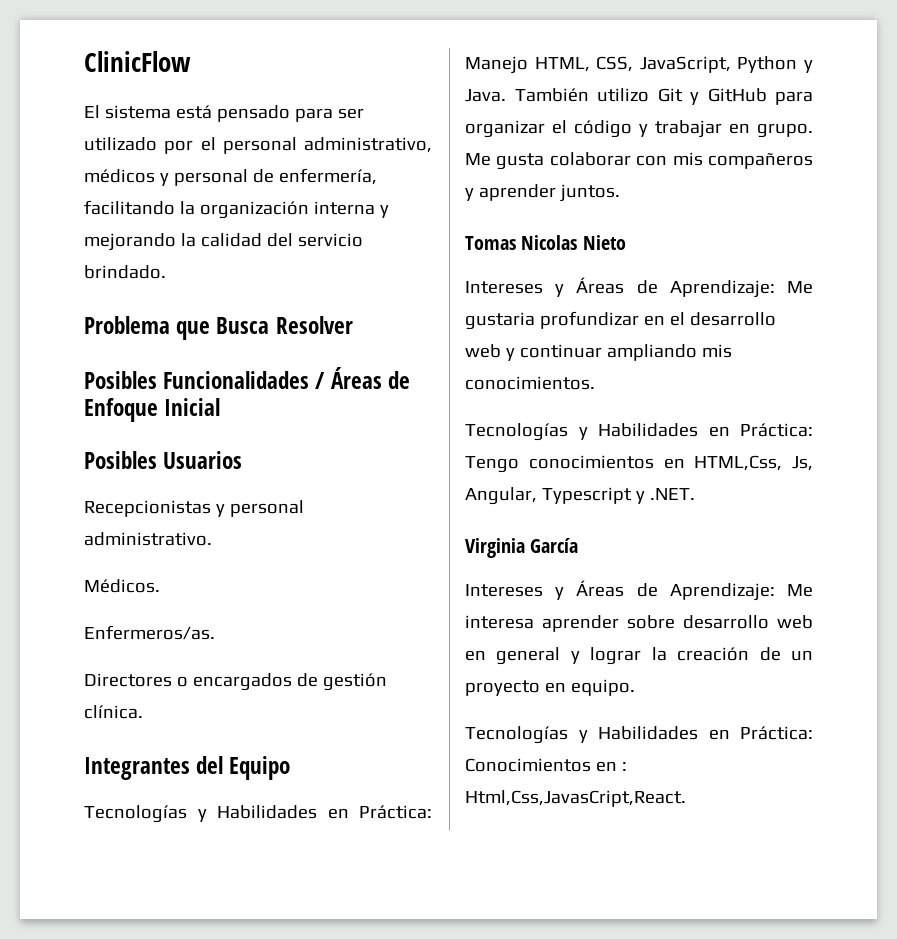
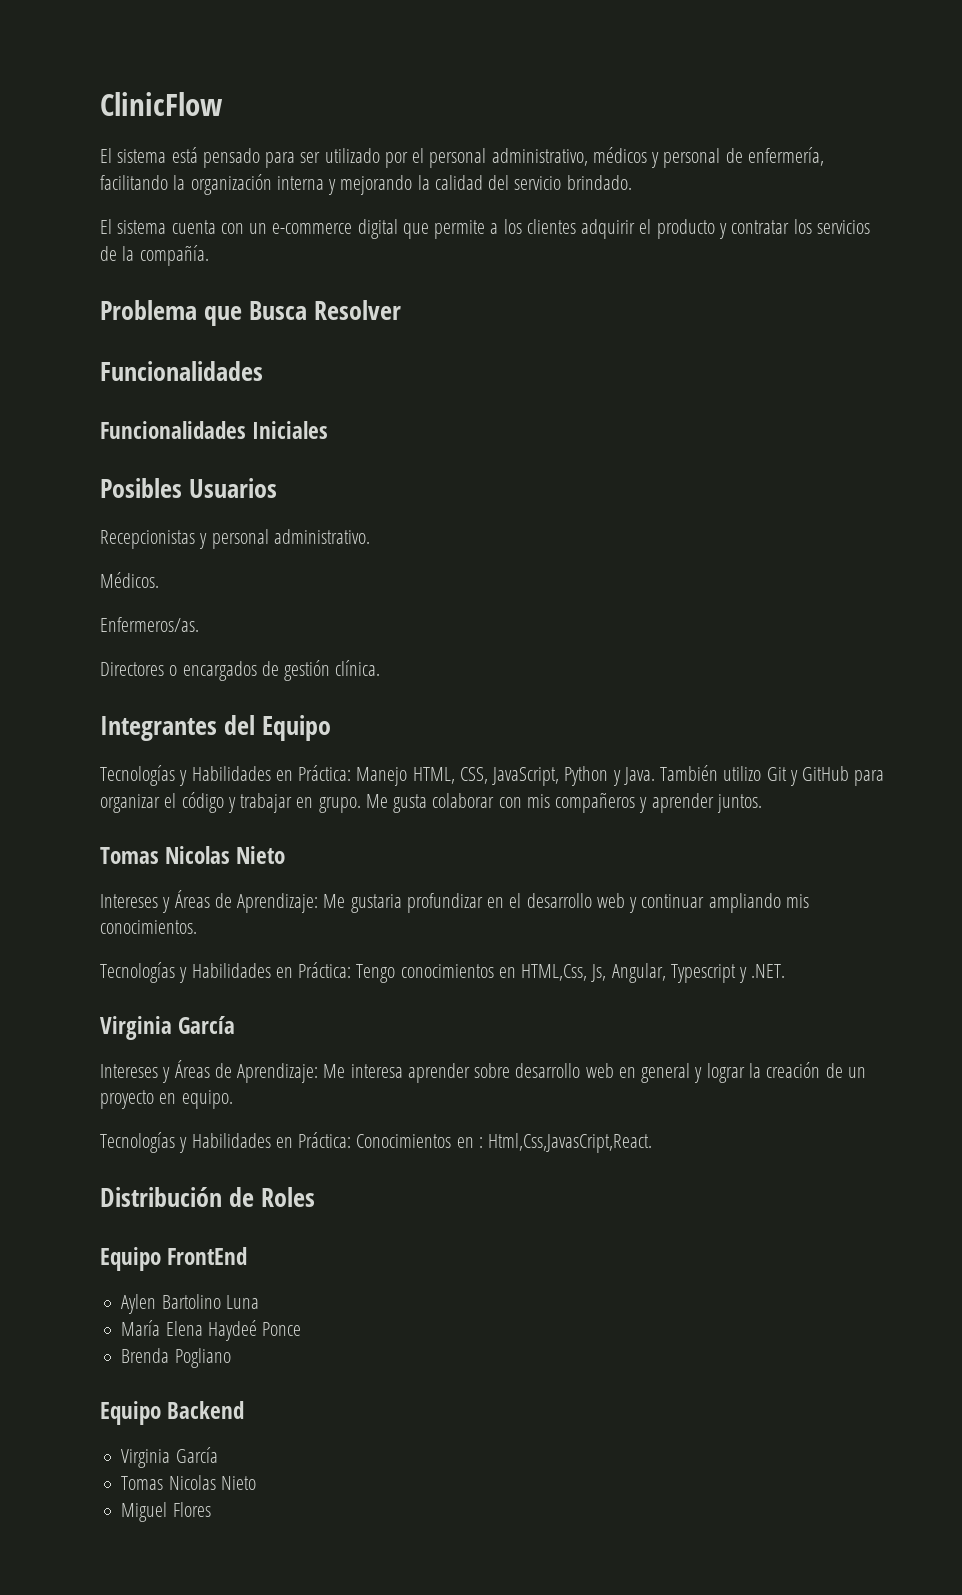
+ El sistema cuenta con un e-commerce digital que permite a los clientes adquirir el producto y contratar los servicios de la compañía.
  Problema que Busca Resolver
- Posibles Funcionalidades / Áreas de Enfoque Inicial
+ Funcionalidades
+ Funcionalidades Iniciales
+ Distribución de Roles
+ Equipo FrontEnd
+ Aylen Bartolino Luna
+ María Elena Haydeé Ponce
+ Brenda Pogliano
+ Equipo Backend
+ Virginia García
+ Tomas Nicolas Nieto
+ Miguel Flores

